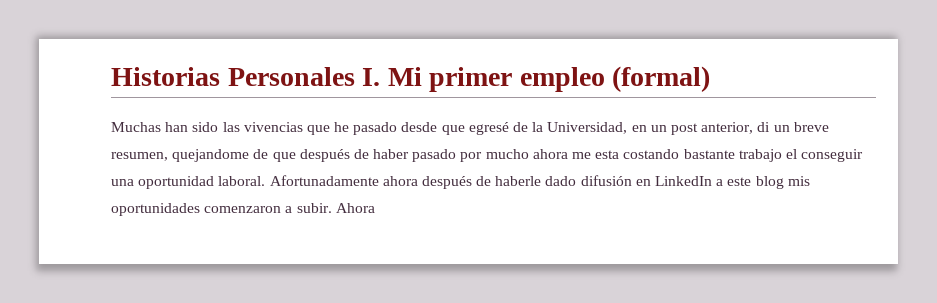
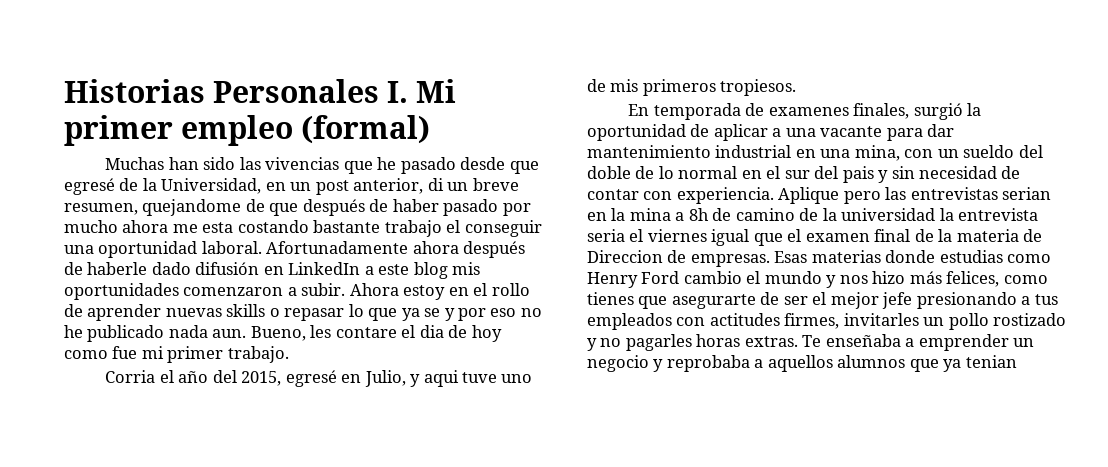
- Ahora
+ Ahora estoy en el rollo de aprender nuevas skills o repasar lo que ya se y por eso no he publicado nada aun. Bueno, les contare el dia de hoy como fue mi primer trabajo.
+ Corria el año del 2015, egresé en Julio, y aqui tuve uno de mis primeros tropiesos.
+ En temporada de examenes finales, surgió la oportunidad de aplicar a una vacante para dar mantenimiento industrial en una mina, con un sueldo del doble de lo normal en el sur del pais y sin necesidad de contar con experiencia. Aplique pero las entrevistas serian en la mina a 8h de camino de la universidad la entrevista seria el viernes igual que el examen final de la materia de Direccion de empresas. Esas materias donde estudias como Henry Ford cambio el mundo y nos hizo más felices, como tienes que asegurarte de ser el mejor jefe presionando a tus empleados con actitudes firmes, invitarles un pollo rostizado y no pagarles horas extras. Te enseñaba a emprender un negocio y reprobaba a aquellos alumnos que ya tenian

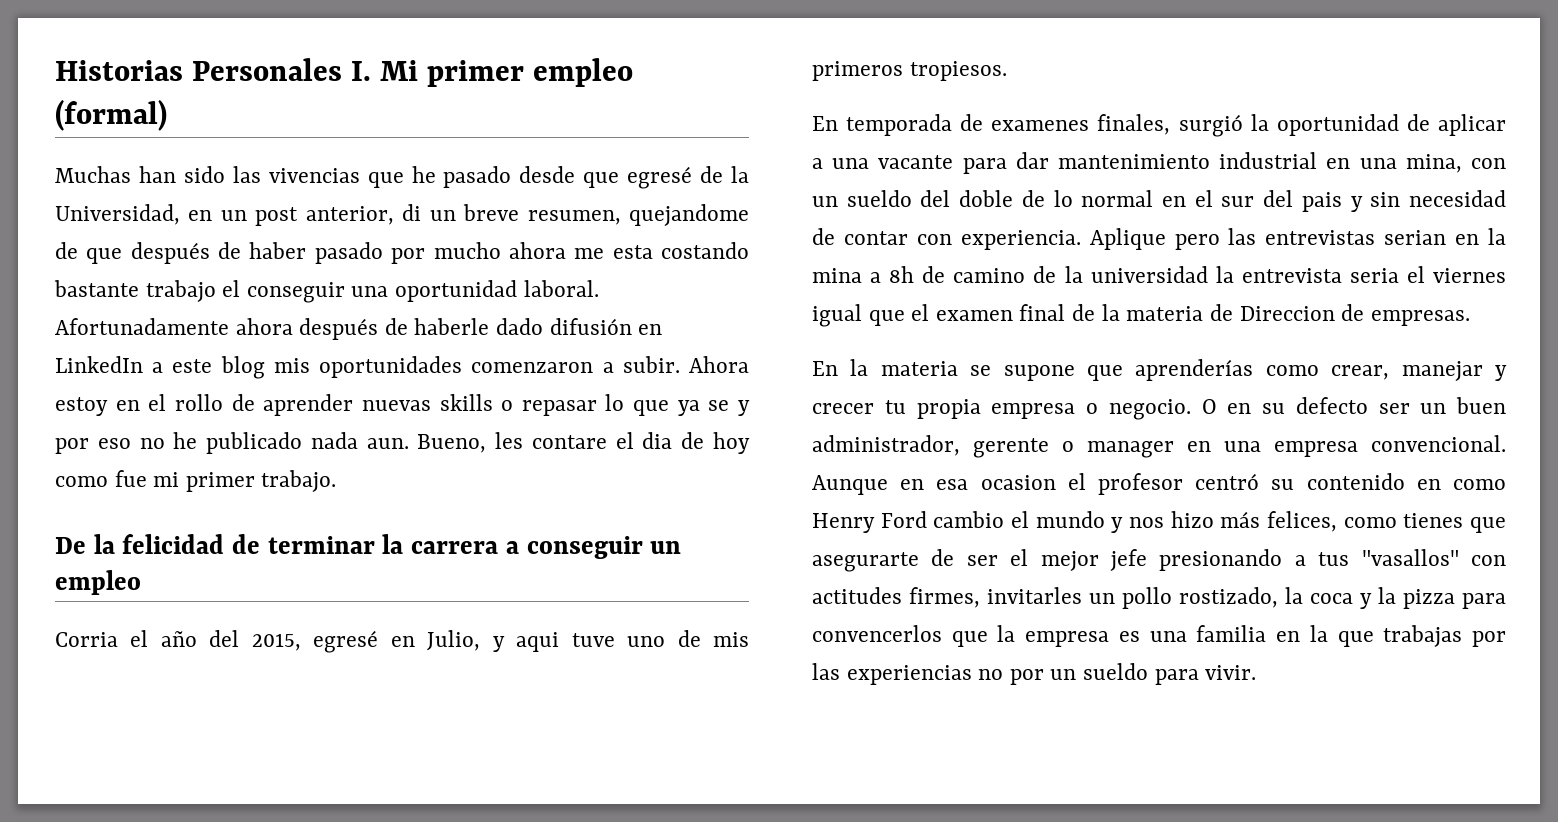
+ De la felicidad de terminar la carrera a conseguir un empleo
- Aplique pero las entrevistas serian en la mina a 8h de camino de la universidad la entrevista seria el viernes igual que el examen final de la materia de Direccion de empresas. Esas materias donde estudias como Henry Ford cambio el mundo y nos hizo más felices, como tienes que asegurarte de ser el mejor jefe presionando a tus empleados con actitudes firmes, invitarles un pollo rostizado y no pagarles horas extras. Te enseñaba a emprender un negocio y reprobaba a aquellos alumnos que ya tenian
+ Aplique pero las entrevistas serian en la mina a 8h de camino de la universidad la entrevista seria el viernes igual que el examen final de la materia de Direccion de empresas.
+ En la materia se supone que aprenderías como crear, manejar y crecer tu propia empresa o negocio. O en su defecto ser un buen administrador, gerente o manager en una empresa convencional. Aunque en esa ocasion el profesor centró su contenido en como Henry Ford cambio el mundo y nos hizo más felices, como tienes que asegurarte de ser el mejor jefe presionando a tus "vasallos" con actitudes firmes, invitarles un pollo rostizado, la coca y la pizza para convencerlos que la empresa es una familia en la que trabajas por las experiencias no por un sueldo para vivir.

